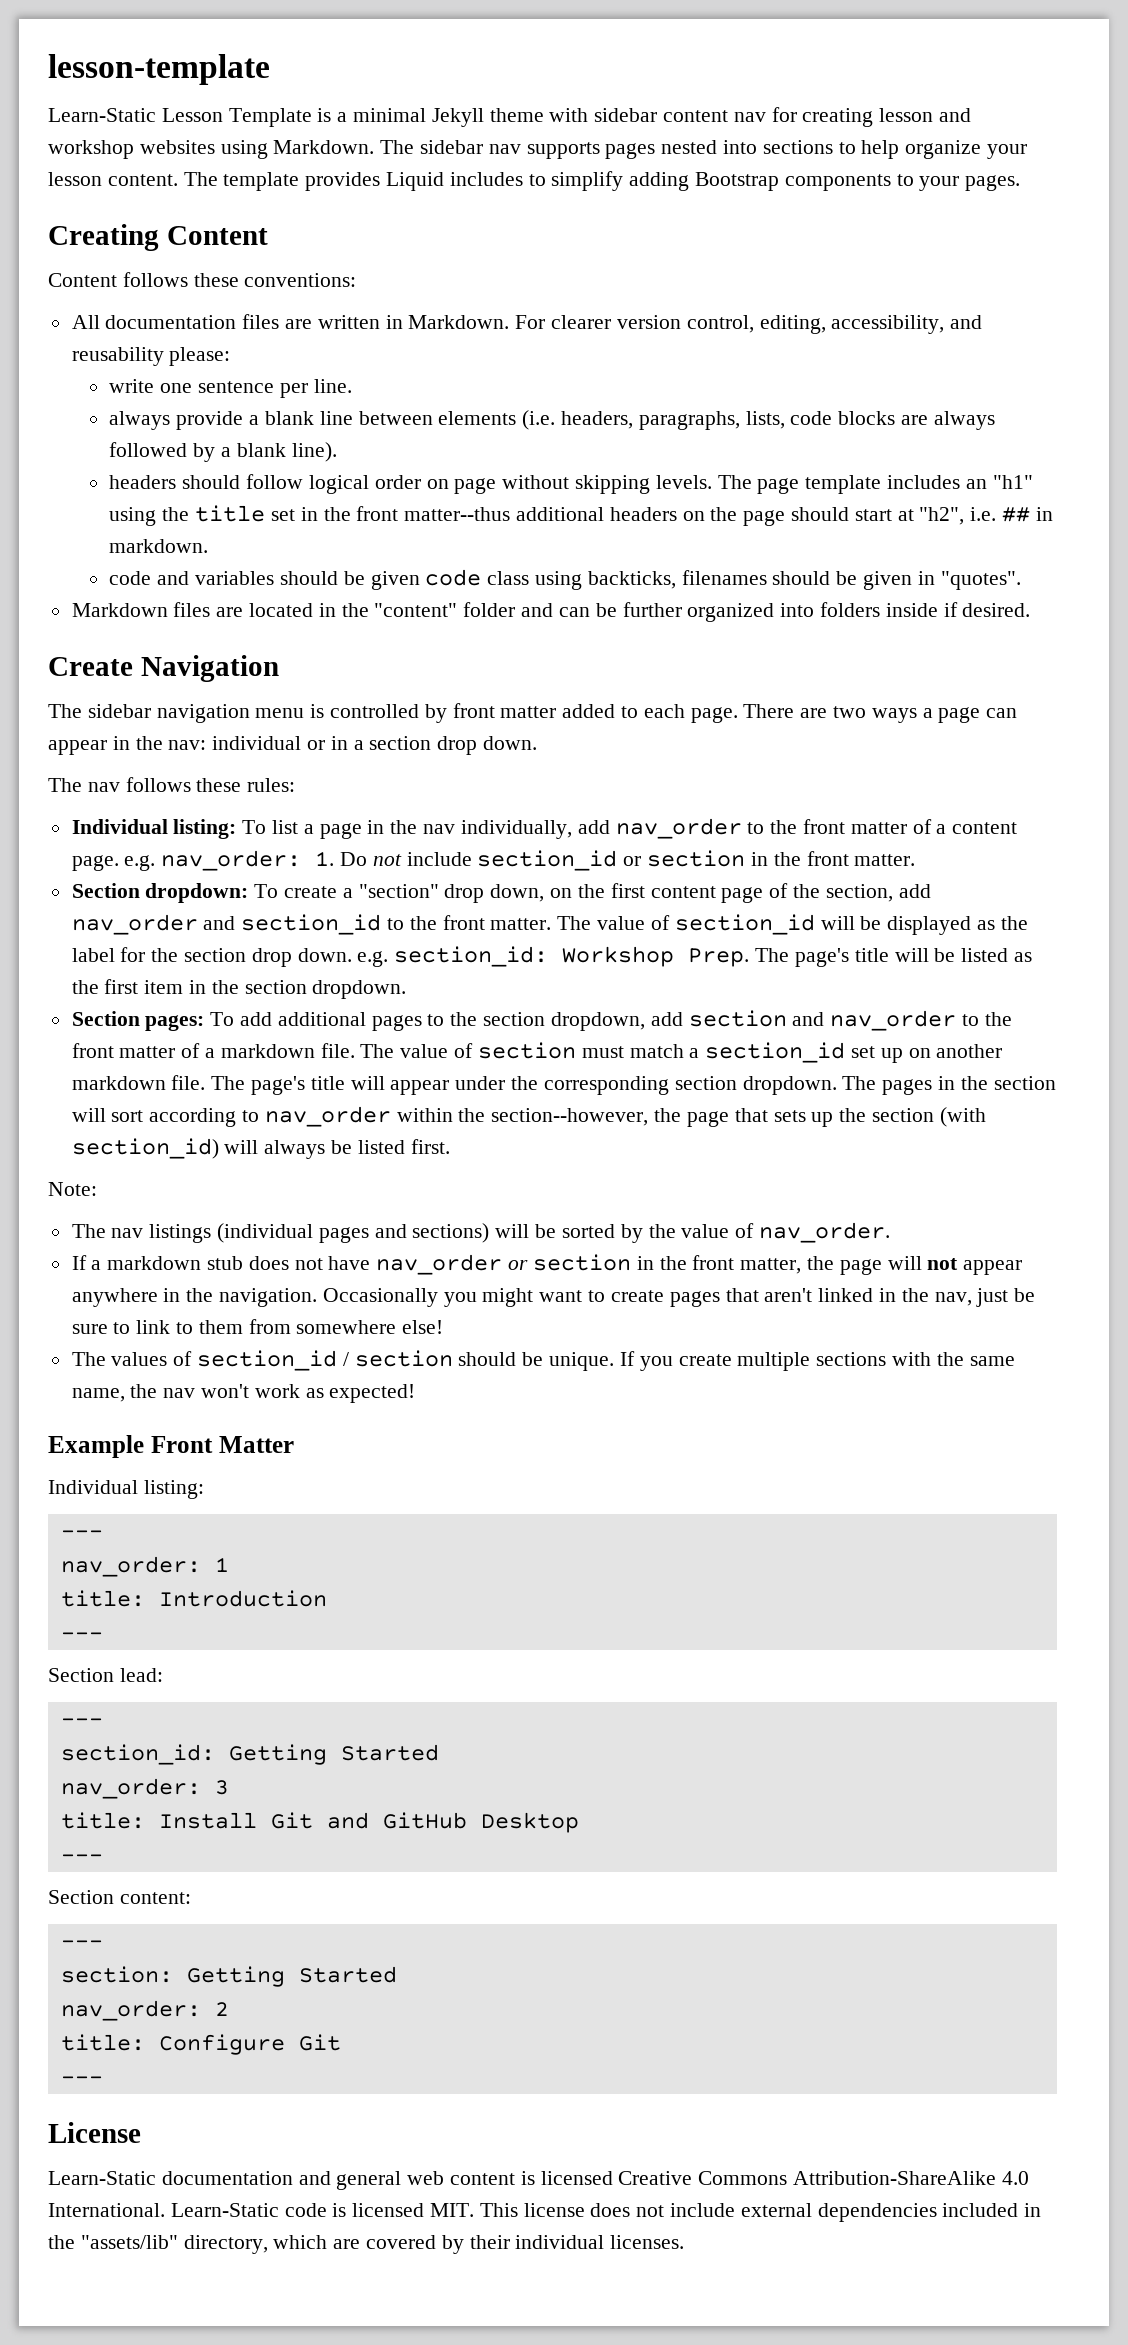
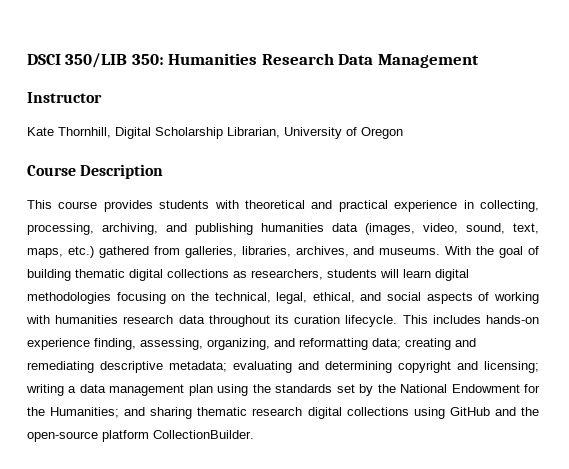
- lesson-template
- Learn-Static Lesson Template is a minimal Jekyll theme with sidebar content nav for creating lesson and workshop websites using Markdown. The sidebar nav supports pages nested into sections to help organize your lesson content. The template provides Liquid includes to simplify adding Bootstrap components to your pages.
- Creating Content
- Content follows these conventions:
- All documentation files are written in Markdown. For clearer version control, editing, accessibility, and reusability please:
- write one sentence per line.
- always provide a blank line between elements (i.e. headers, paragraphs, lists, code blocks are always followed by a blank line).
- headers should follow logical order on page without skipping levels. The page template includes an "h1" using the title set in the front matter--thus additional headers on the page should start at "h2", i.e. ## in markdown.
- code and variables should be given code class using backticks, filenames should be given in "quotes".
- Markdown files are located in the "content" folder and can be further organized into folders inside if desired.
- Create Navigation
- The sidebar navigation menu is controlled by front matter added to each page. There are two ways a page can appear in the nav: individual or in a section drop down.
- The nav follows these rules:
- Individual listing: To list a page in the nav individually, add nav_order to the front matter of a content page. e.g. nav_order: 1. Do not include section_id or section in the front matter.
- Section dropdown: To create a "section" drop down, on the first content page of the section, add nav_order and section_id to the front matter. The value of section_id will be displayed as the label for the section drop down. e.g. section_id: Workshop Prep. The page's title will be listed as the first item in the section dropdown.
- Section pages: To add additional pages to the section dropdown, add section and nav_order to the front matter of a markdown file. The value of section must match a section_id set up on another markdown file. The page's title will appear under the corresponding section dropdown. The pages in the section will sort according to nav_order within the section--however, the page that sets up the section (with section_id) will always be listed first.
- Note:
- The nav listings (individual pages and sections) will be sorted by the value of nav_order.
- If a markdown stub does not have nav_order or section in the front matter, the page will not appear anywhere in the navigation. Occasionally you might want to create pages that aren't linked in the nav, just be sure to link to them from somewhere else!
- The values of section_id / section should be unique. If you create multiple sections with the same name, the nav won't work as expected!
- Example Front Matter
- Individual listing:
- ---
- nav_order: 1
- title: Introduction
- ---
- Section lead:
- ---
- section_id: Getting Started
- nav_order: 3
- title: Install Git and GitHub Desktop
- ---
- Section content:
- ---
- section: Getting Started
- nav_order: 2
- title: Configure Git
- ---
- License
- Learn-Static documentation and general web content is licensed Creative Commons Attribution-ShareAlike 4.0 International. Learn-Static code is licensed MIT. This license does not include external dependencies included in the "assets/lib" directory, which are covered by their individual licenses.
+ DSCI 350/LIB 350: Humanities Research Data Management
+ Instructor
+ Kate Thornhill, Digital Scholarship Librarian, University of Oregon
+ Course Description
+ This course provides students with theoretical and practical experience in collecting, processing, archiving, and publishing humanities data (images, video, sound, text, maps, etc.) gathered from galleries, libraries, archives, and museums. With the goal of building thematic digital collections as researchers, students will learn digital methodologies focusing on the technical, legal, ethical, and social aspects of working with humanities research data throughout its curation lifecycle. This includes hands-on experience finding, assessing, organizing, and reformatting data; creating and remediating descriptive metadata; evaluating and determining copyright and licensing; writing a data management plan using the standards set by the National Endowment for the Humanities; and sharing thematic research digital collections using GitHub and the open-source platform CollectionBuilder.

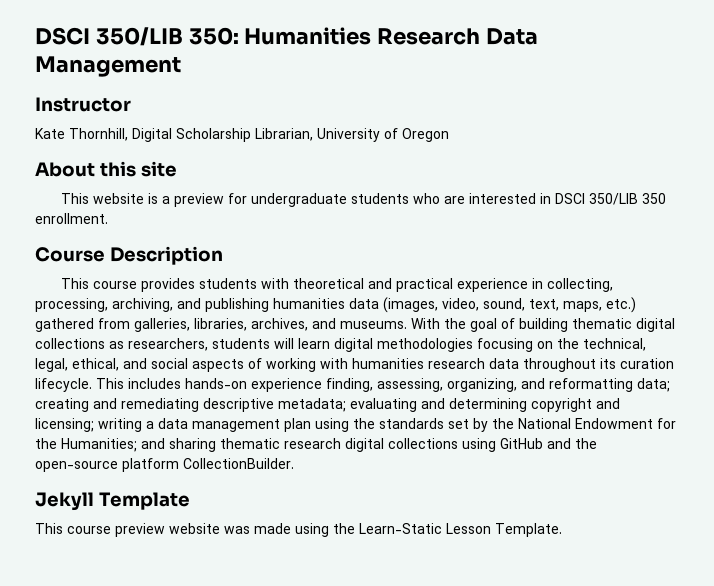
+ About this site
+ This website is a preview for undergraduate students who are interested in DSCI 350/LIB 350 enrollment.
+ Jekyll Template
+ This course preview website was made using the Learn-Static Lesson Template.

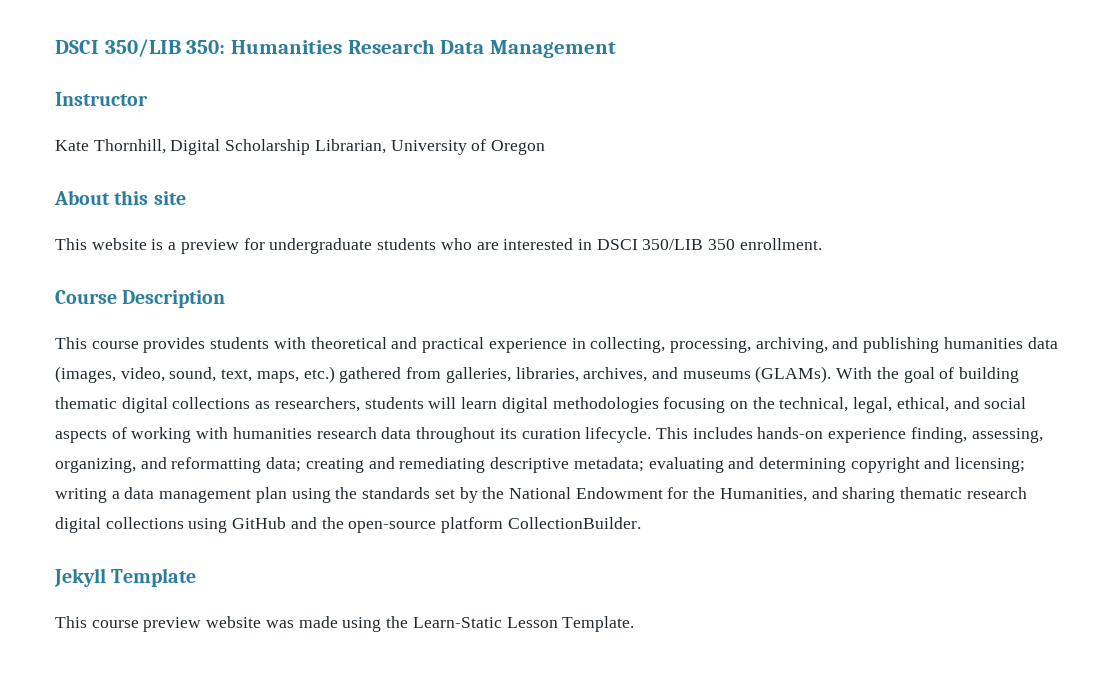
- This course provides students with theoretical and practical experience in collecting, processing, archiving, and publishing humanities data (images, video, sound, text, maps, etc.) gathered from galleries, libraries, archives, and museums.
+ This course provides students with theoretical and practical experience in collecting, processing, archiving, and publishing humanities data (images, video, sound, text, maps, etc.) gathered from galleries, libraries, archives, and museums (GLAMs).
- This includes hands-on experience finding, assessing, organizing, and reformatting data; creating and remediating descriptive metadata; evaluating and determining copyright and licensing; writing a data management plan using the standards set by the National Endowment for the Humanities; and sharing thematic research digital collections using GitHub and the open-source platform CollectionBuilder.
+ This includes hands-on experience finding, assessing, organizing, and reformatting data; creating and remediating descriptive metadata; evaluating and determining copyright and licensing; writing a data management plan using the standards set by the National Endowment for the Humanities, and sharing thematic research digital collections using GitHub and the open-source platform CollectionBuilder.

